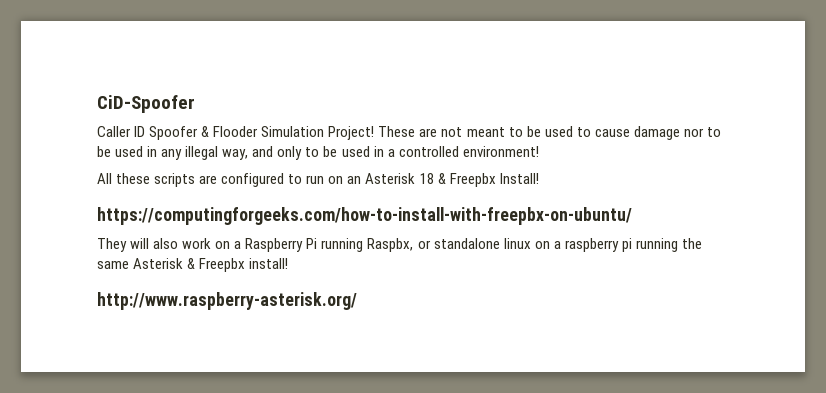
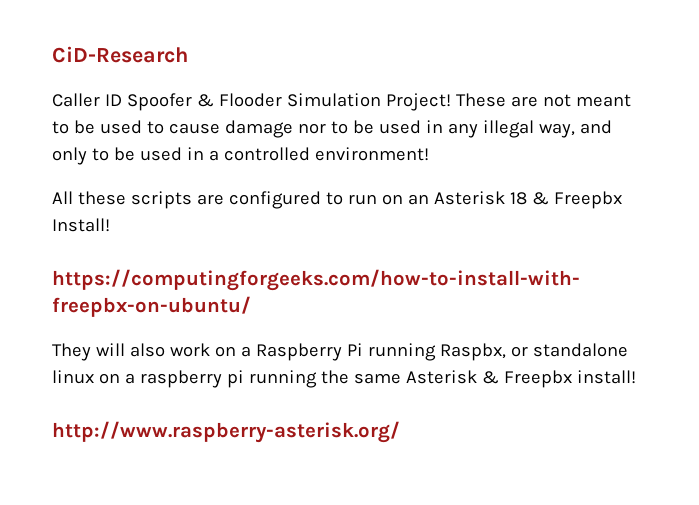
- CiD-Spoofer
+ CiD-Research

